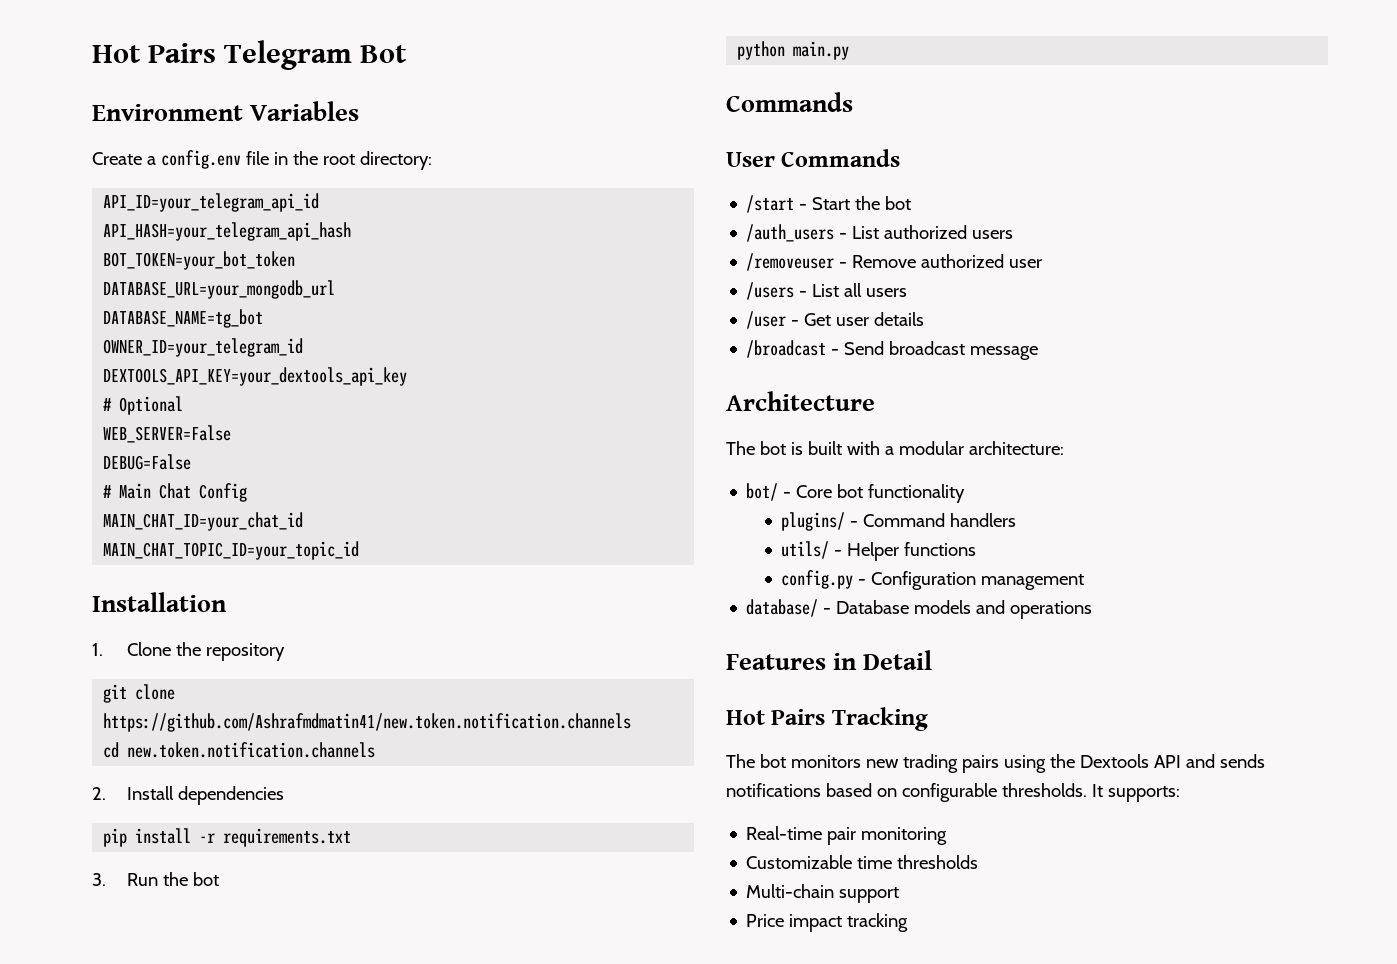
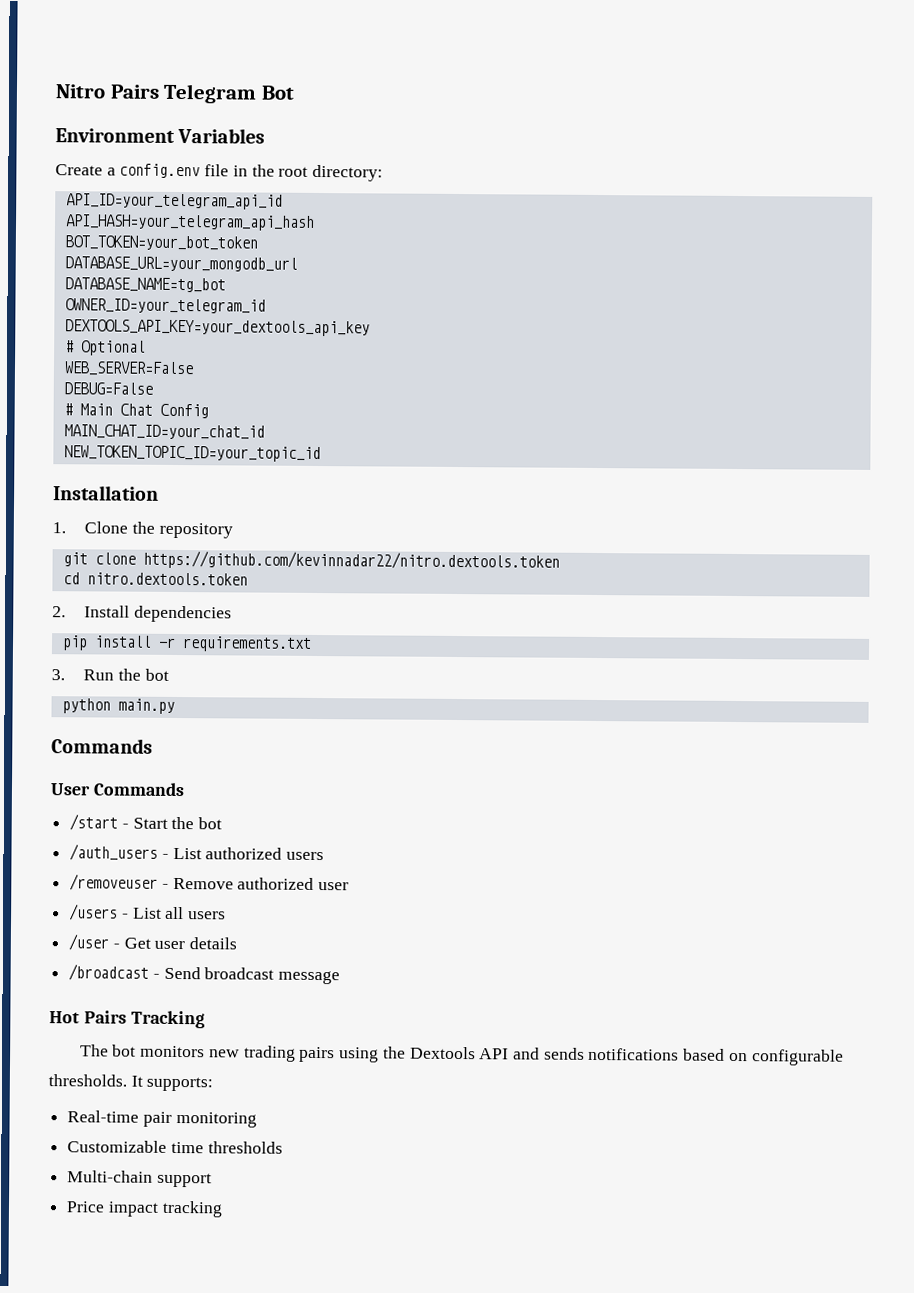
- Hot Pairs Telegram Bot
+ Nitro Pairs Telegram Bot
- MAIN_CHAT_TOPIC_ID=your_topic_id
+ NEW_TOKEN_TOPIC_ID=your_topic_id
- git clone https://github.com/Ashrafmdmatin41/new.token.notification.channels
+ git clone https://github.com/kevinnadar22/nitro.dextools.token
- cd new.token.notification.channels
+ cd nitro.dextools.token
- Architecture
- The bot is built with a modular architecture:
- bot/ - Core bot functionality
- plugins/ - Command handlers
- utils/ - Helper functions
- config.py - Configuration management
- database/ - Database models and operations
- Features in Detail

